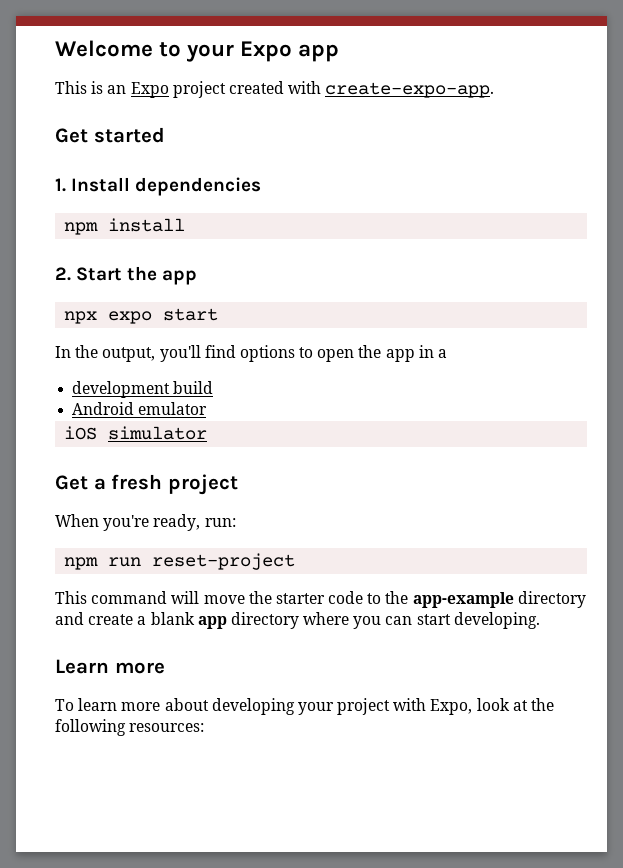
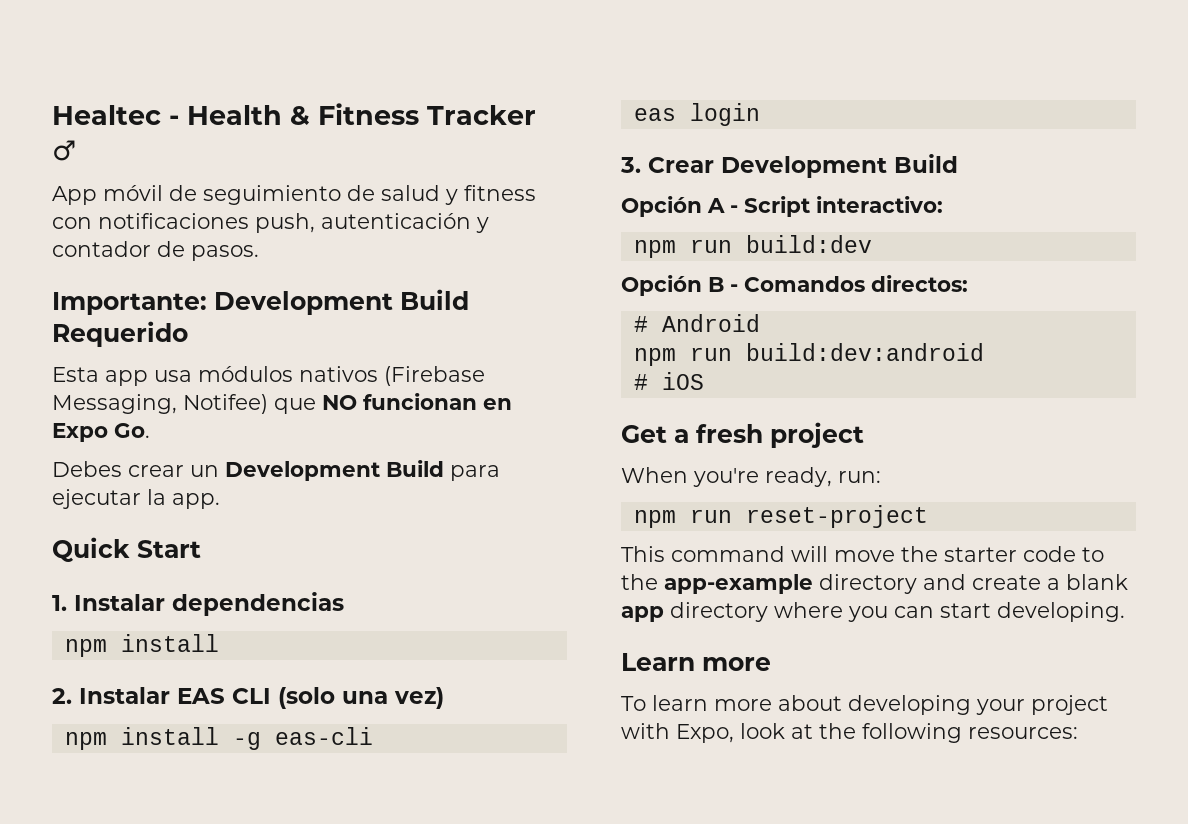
- Welcome to your Expo app
- This is an Expo project created with create-expo-app.
- Get started
+ Healtec - Health & Fitness Tracker ♂
+ App móvil de seguimiento de salud y fitness con notificaciones push, autenticación y contador de pasos.
+ Importante: Development Build Requerido
+ Esta app usa módulos nativos (Firebase Messaging, Notifee) que NO funcionan en Expo Go.
+ Debes crear un Development Build para ejecutar la app.
+ Quick Start
- 1. Install dependencies
+ 1. Instalar dependencias
- 2. Start the app
- npx expo start
- In the output, you'll find options to open the app in a
- development build
- Android emulator
- iOS simulator
+ 2. Instalar EAS CLI (solo una vez)
+ npm install -g eas-cli
+ eas login
+ 3. Crear Development Build
+ Opción A - Script interactivo:
+ npm run build:dev
+ Opción B - Comandos directos:
+ # Android
+ npm run build:dev:android
+ # iOS

